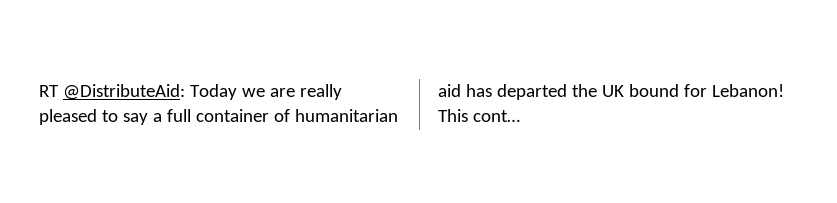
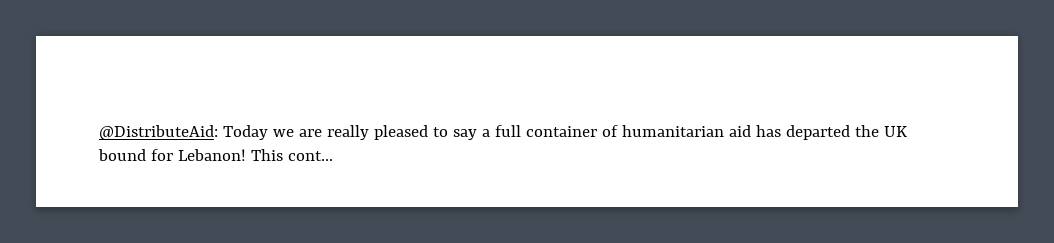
- RT @DistributeAid: Today we are really pleased to say a full container of humanitarian aid has departed the UK bound for Lebanon!
+ @DistributeAid: Today we are really pleased to say a full container of humanitarian aid has departed the UK bound for Lebanon!

